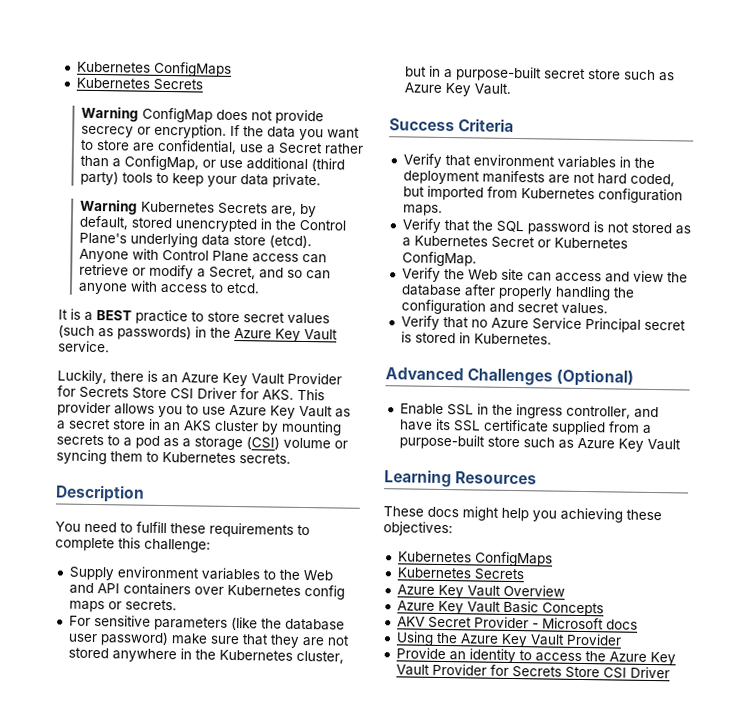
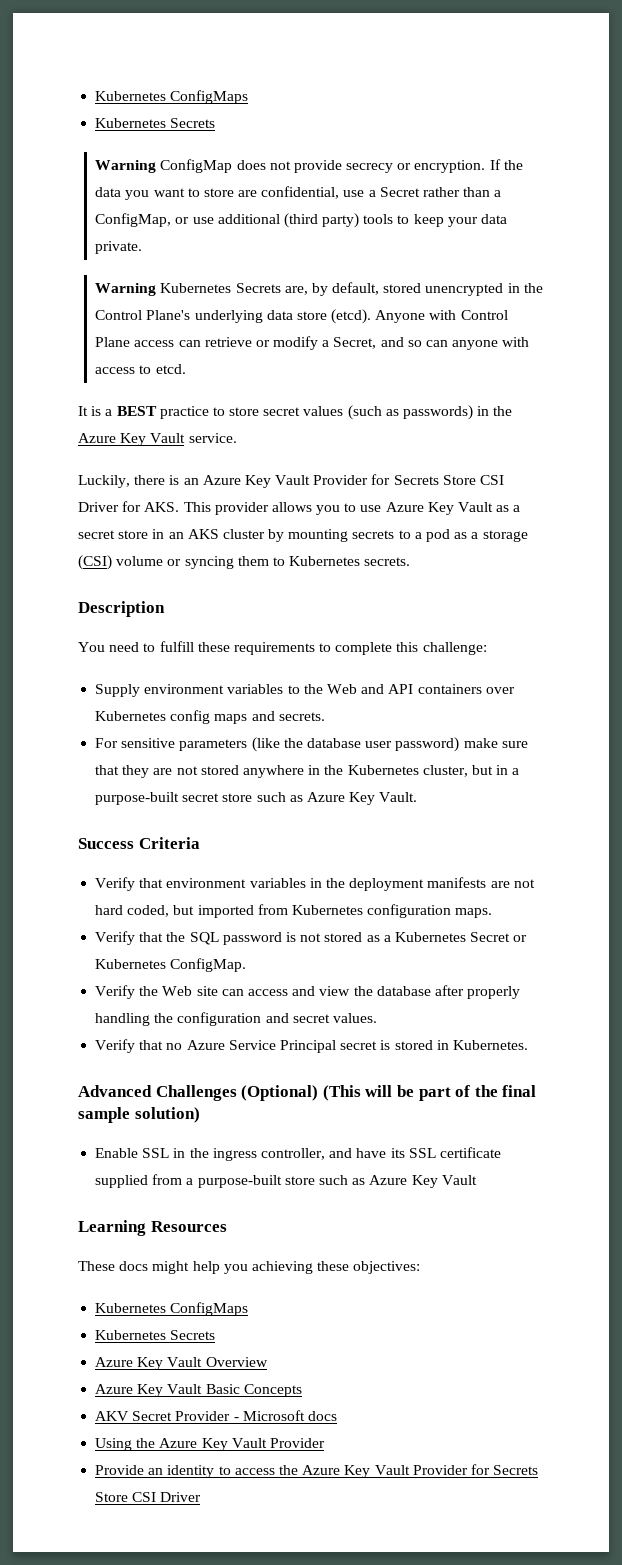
- Supply environment variables to the Web and API containers over Kubernetes config maps or secrets.
+ Supply environment variables to the Web and API containers over Kubernetes config maps and secrets.
- Advanced Challenges (Optional)
+ Advanced Challenges (Optional) (This will be part of the final sample solution)

